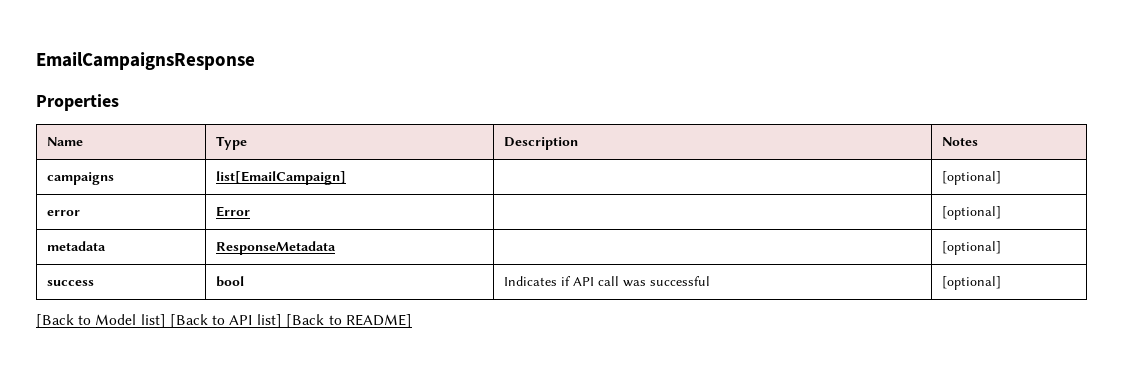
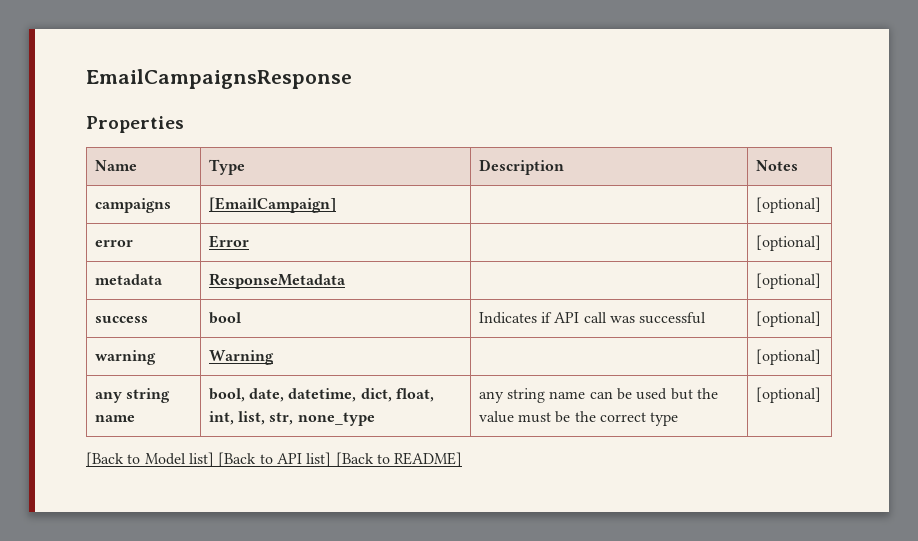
- campaigns | list[EmailCampaign] | | [optional]
+ campaigns | [EmailCampaign] | | [optional]
+ warning | Warning | | [optional]
+ any string name | bool, date, datetime, dict, float, int, list, str, none_type | any string name can be used but the value must be the correct type | [optional]

